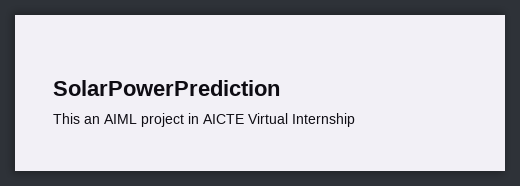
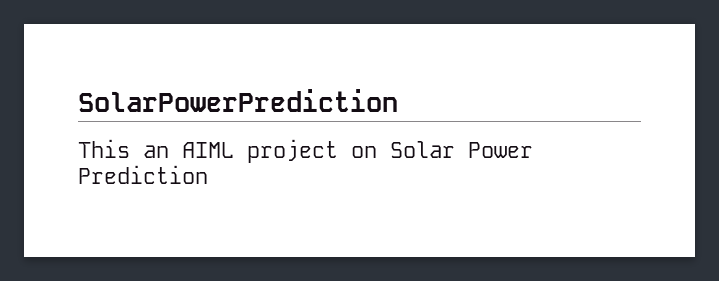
- This an AIML project in AICTE Virtual Internship
+ This an AIML project on Solar Power Prediction

